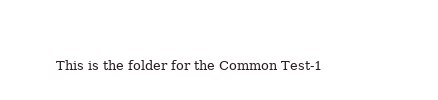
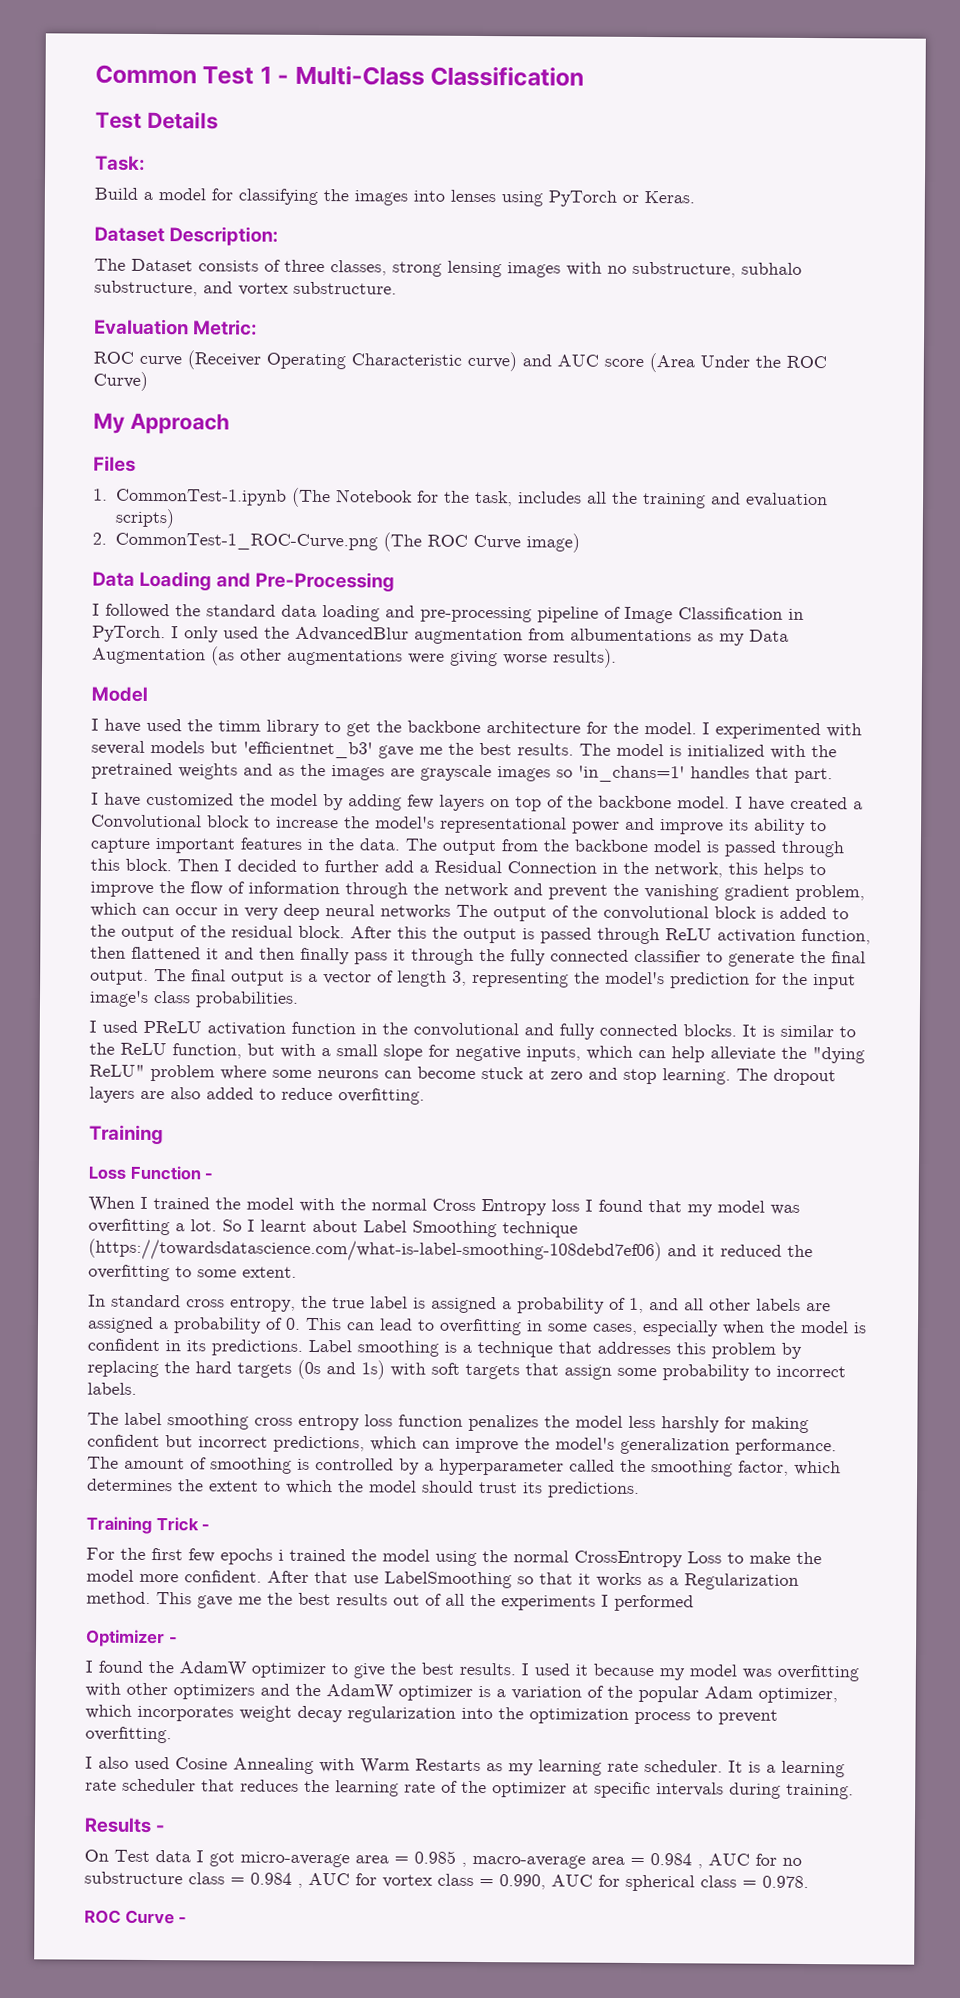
- This is the folder for the Common Test-1
+ Common Test 1 - Multi-Class Classification
+ Test Details
+ Task:
+ Build a model for classifying the images into lenses using PyTorch or Keras.
+ Dataset Description:
+ The Dataset consists of three classes, strong lensing images with no substructure, subhalo substructure, and vortex substructure.
+ Evaluation Metric:
+ ROC curve (Receiver Operating Characteristic curve) and AUC score (Area Under the ROC Curve)
+ My Approach
+ Files
+ 1. CommonTest-1.ipynb (The Notebook for the task, includes all the training and evaluation scripts)
+ 2. CommonTest-1_ROC-Curve.png (The ROC Curve image)
+ Data Loading and Pre-Processing
+ I followed the standard data loading and pre-processing pipeline of Image Classification in PyTorch. I only used the AdvancedBlur augmentation from albumentations as my Data Augmentation (as other augmentations were giving worse results).
+ Model
+ I have used the timm library to get the backbone architecture for the model. I experimented with several models but 'efficientnet_b3' gave me the best results. The model is initialized with the pretrained weights and as the images are grayscale images so 'in_chans=1' handles that part.
+ I have customized the model by adding few layers on top of the backbone model. I have created a Convolutional block to increase the model's representational power and improve its ability to capture important features in the data. The output from the backbone model is passed through this block. Then I decided to further add a Residual Connection in the network, this helps to improve the flow of information through the network and prevent the vanishing gradient problem, which can occur in very deep neural networks The output of the convolutional block is added to the output of the residual block. After this the output is passed through ReLU activation function, then flattened it and then finally pass it through the fully connected classifier to generate the final output. The final output is a vector of length 3, representing the model's prediction for the input image's class probabilities.
+ I used PReLU activation function in the convolutional and fully connected blocks. It is similar to the ReLU function, but with a small slope for negative inputs, which can help alleviate the "dying ReLU" problem where some neurons can become stuck at zero and stop learning. The dropout layers are also added to reduce overfitting.
+ Training
+ Loss Function -
+ When I trained the model with the normal Cross Entropy loss I found that my model was overfitting a lot. So I learnt about Label Smoothing technique (https://towardsdatascience.com/what-is-label-smoothing-108debd7ef06) and it reduced the overfitting to some extent.
+ In standard cross entropy, the true label is assigned a probability of 1, and all other labels are assigned a probability of 0. This can lead to overfitting in some cases, especially when the model is confident in its predictions. Label smoothing is a technique that addresses this problem by replacing the hard targets (0s and 1s) with soft targets that assign some probability to incorrect labels.
+ The label smoothing cross entropy loss function penalizes the model less harshly for making confident but incorrect predictions, which can improve the model's generalization performance. The amount of smoothing is controlled by a hyperparameter called the smoothing factor, which determines the extent to which the model should trust its predictions.
+ Training Trick -
+ For the first few epochs i trained the model using the normal CrossEntropy Loss to make the model more confident. After that use LabelSmoothing so that it works as a Regularization method. This gave me the best results out of all the experiments I performed
+ Optimizer -
+ I found the AdamW optimizer to give the best results. I used it because my model was overfitting with other optimizers and the AdamW optimizer is a variation of the popular Adam optimizer, which incorporates weight decay regularization into the optimization process to prevent overfitting.
+ I also used Cosine Annealing with Warm Restarts as my learning rate scheduler. It is a learning rate scheduler that reduces the learning rate of the optimizer at specific intervals during training.
+ Results -
+ On Test data I got micro-average area = 0.985 , macro-average area = 0.984 , AUC for no substructure class = 0.984 , AUC for vortex class = 0.990, AUC for spherical class = 0.978.
+ ROC Curve -

